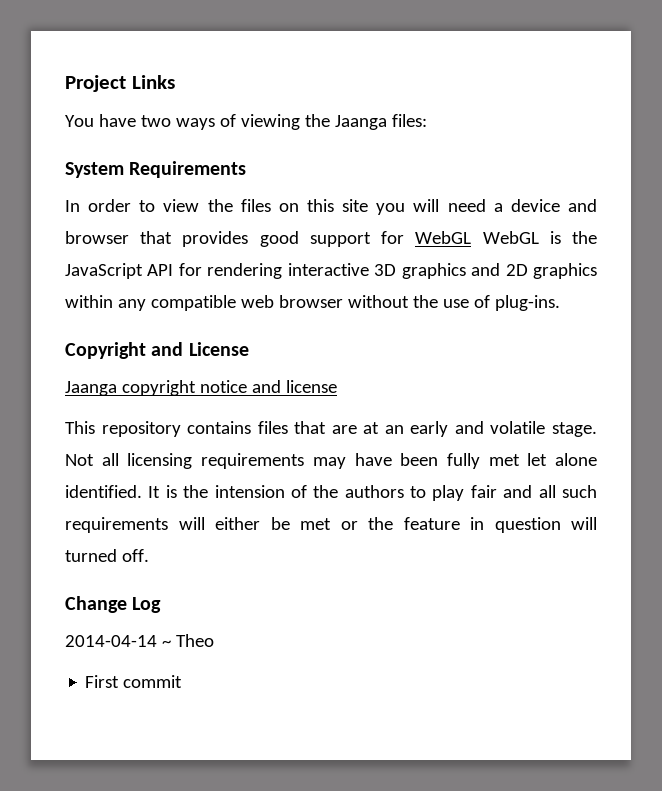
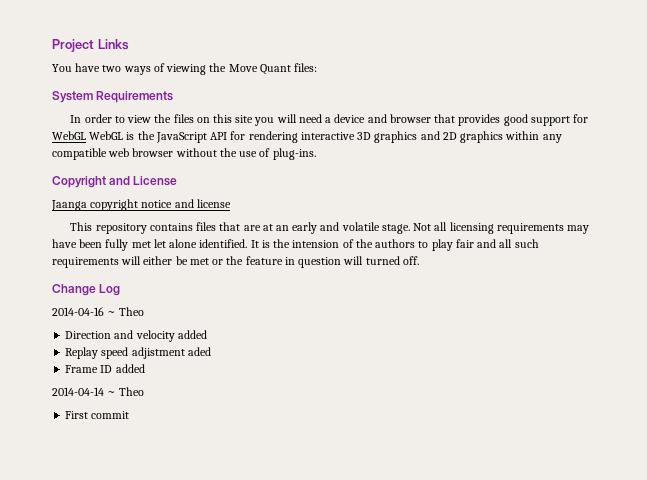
- You have two ways of viewing the Jaanga files:
+ You have two ways of viewing the Move Quant files:
+ 2014-04-16 ~ Theo
+ Direction and velocity added
+ Replay speed adjistment aded
+ Frame ID added

